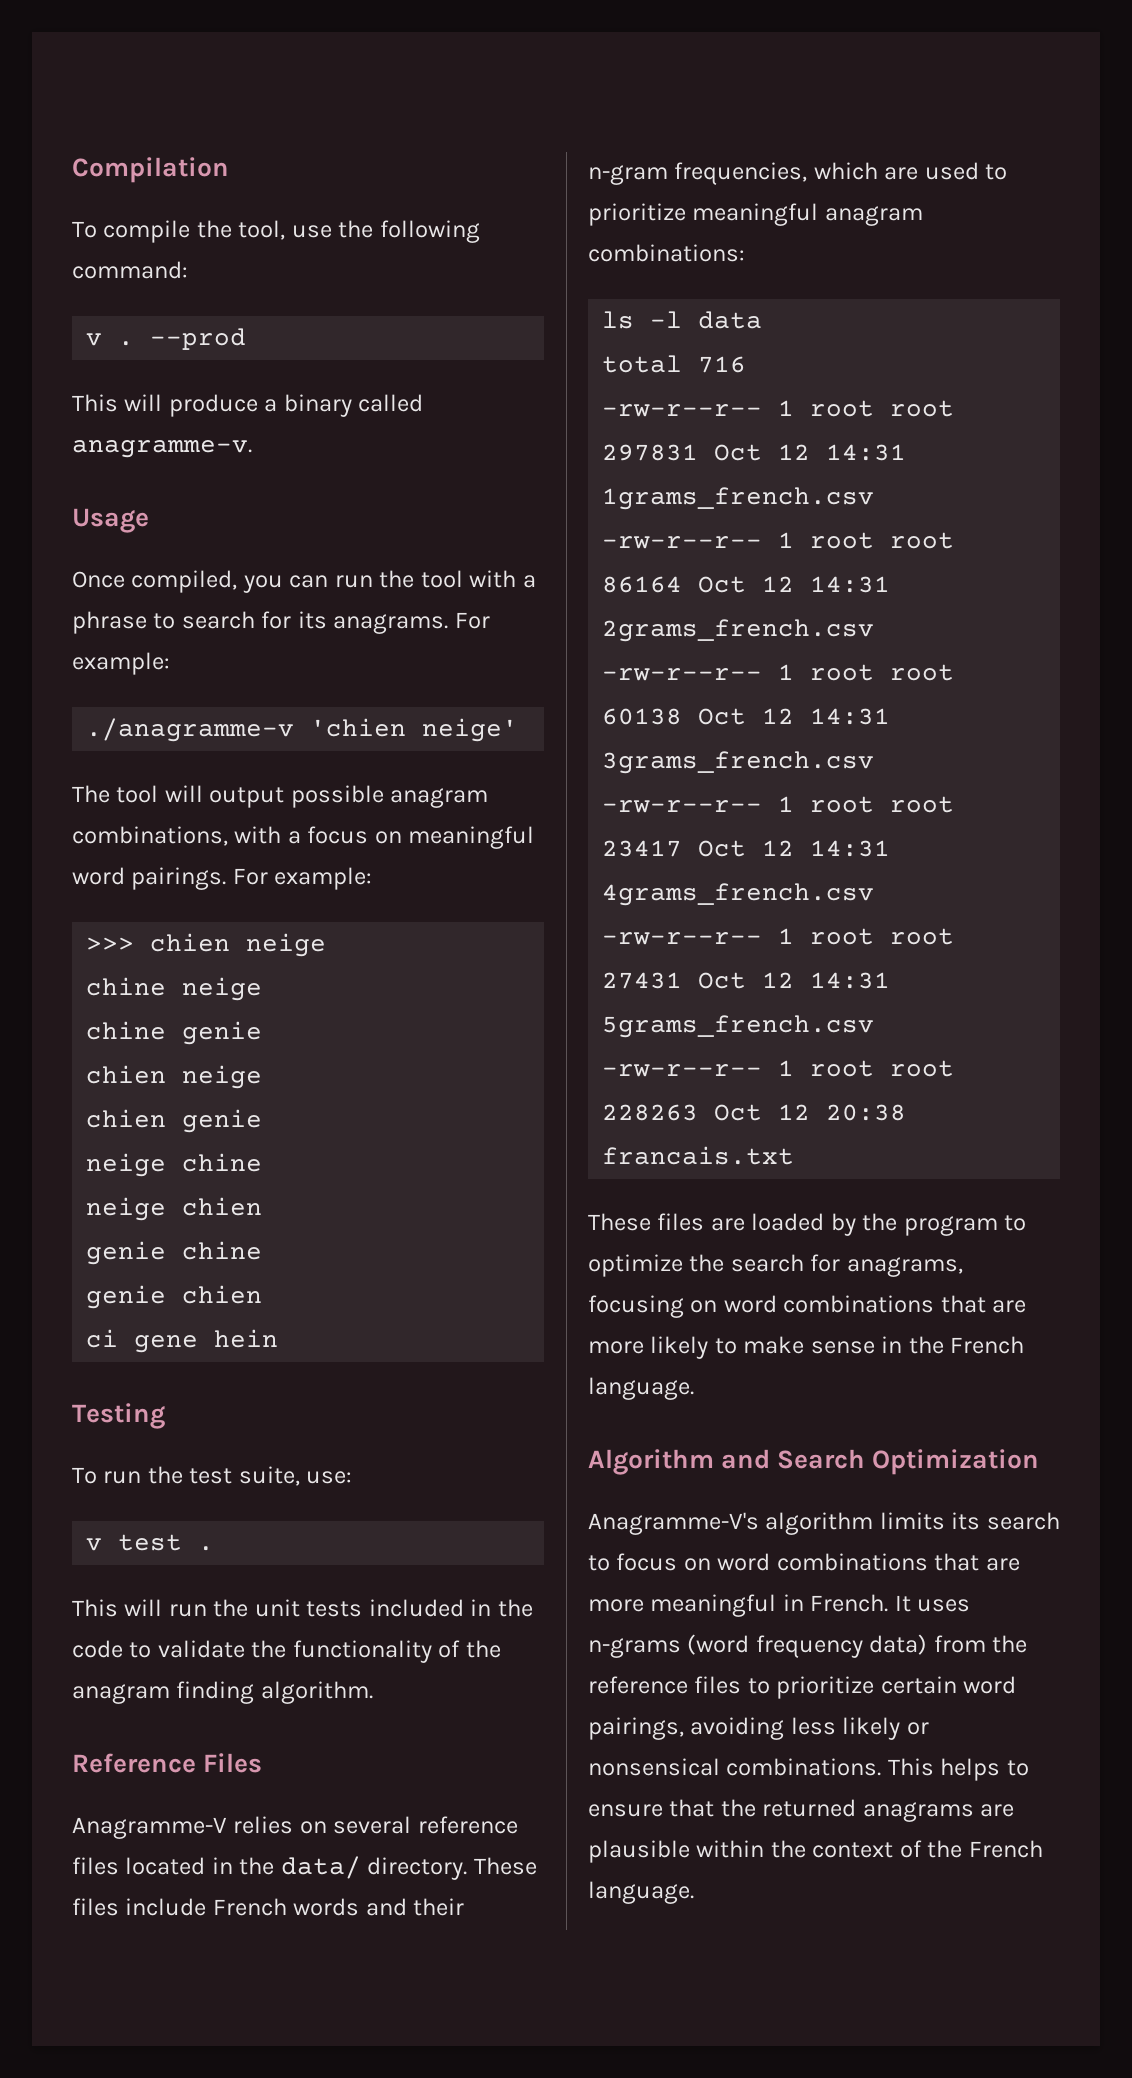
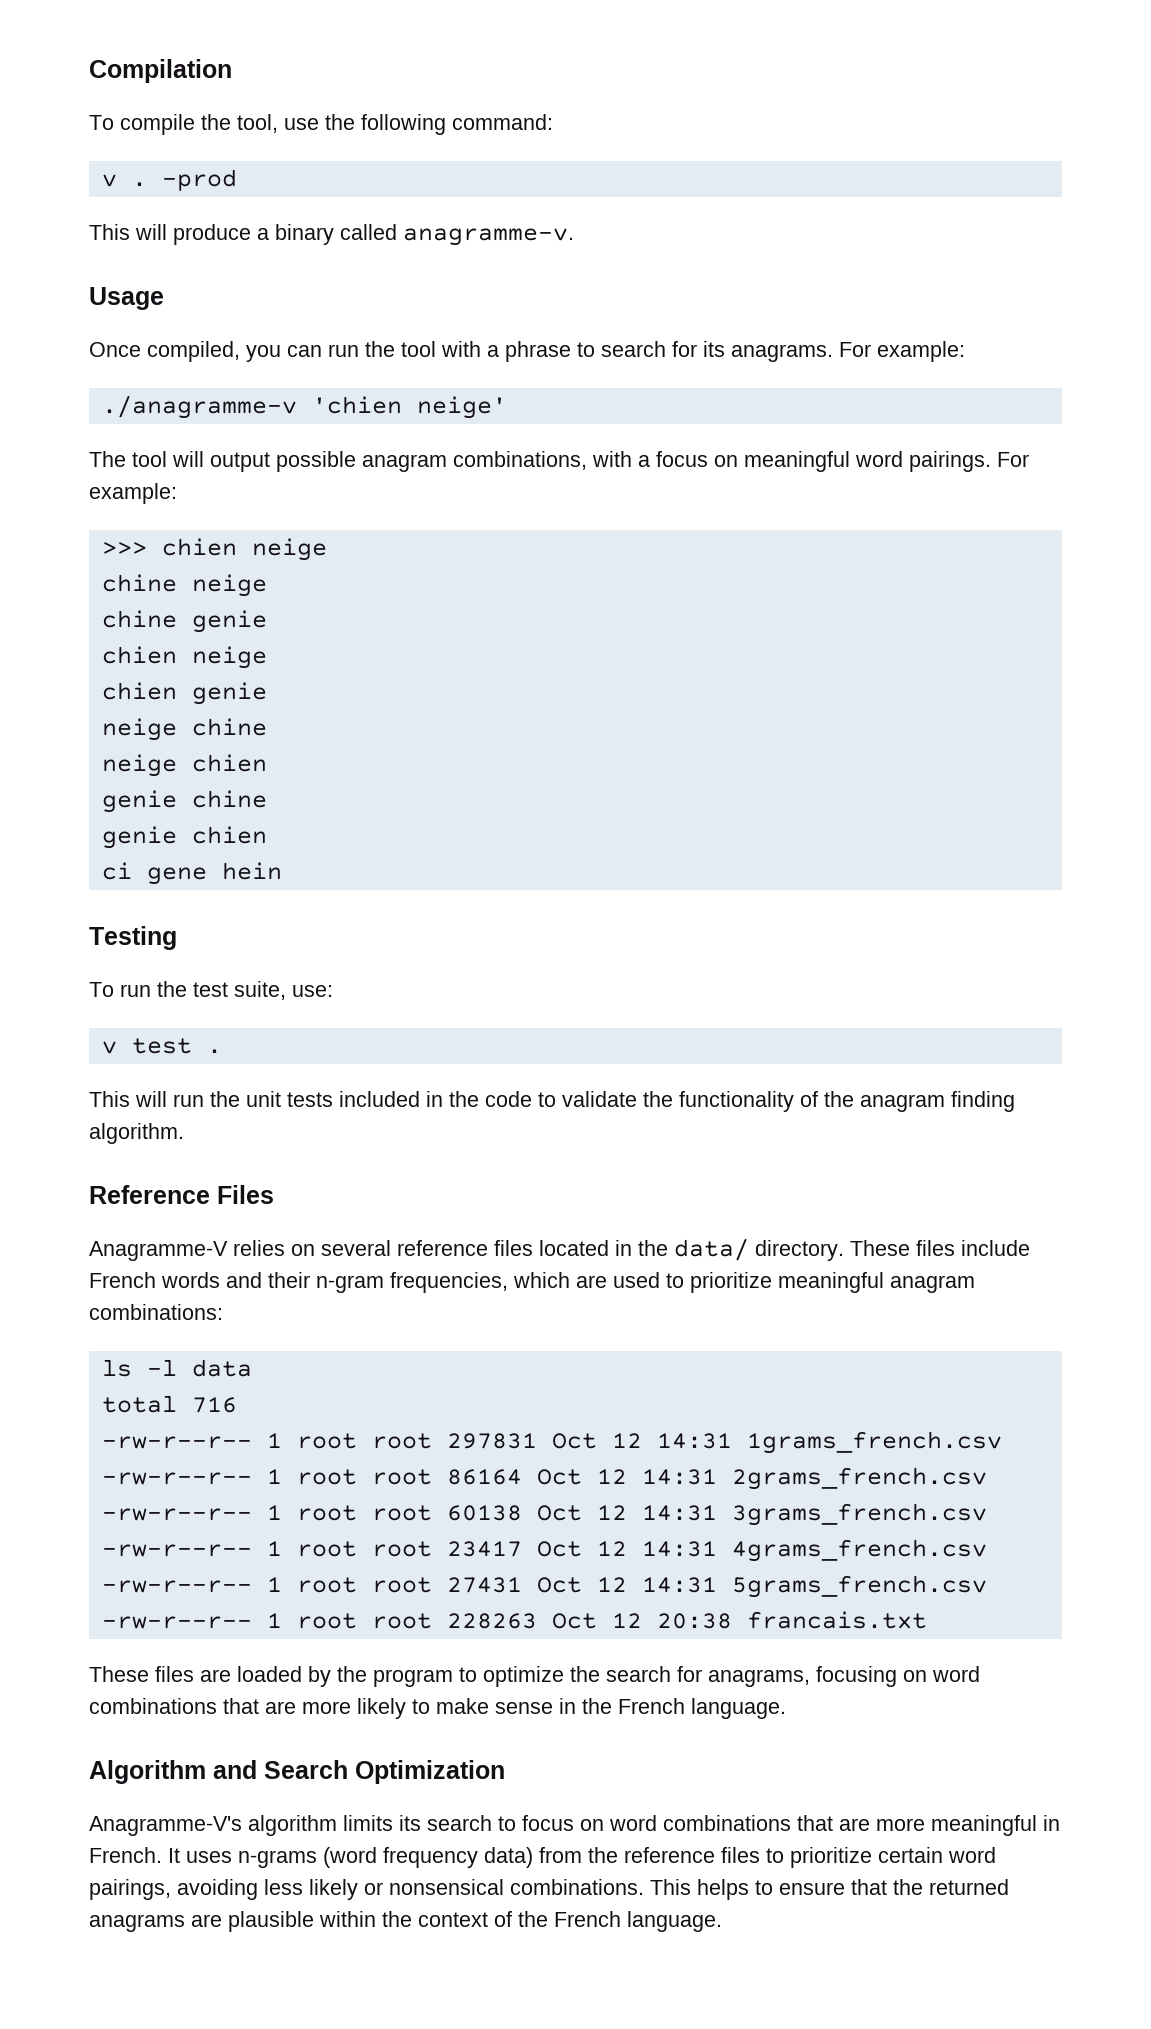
- --prod
+ -prod

